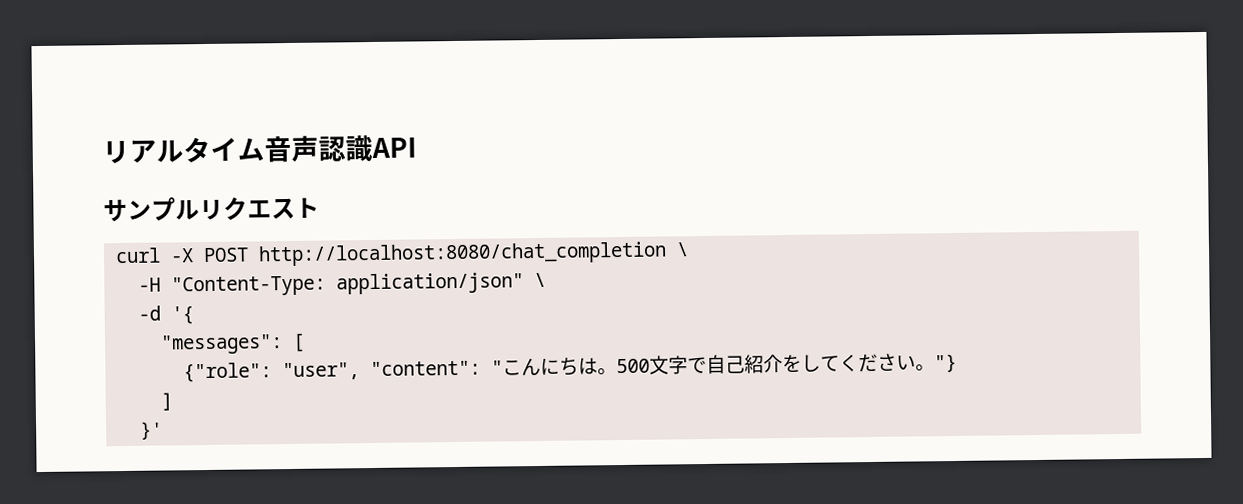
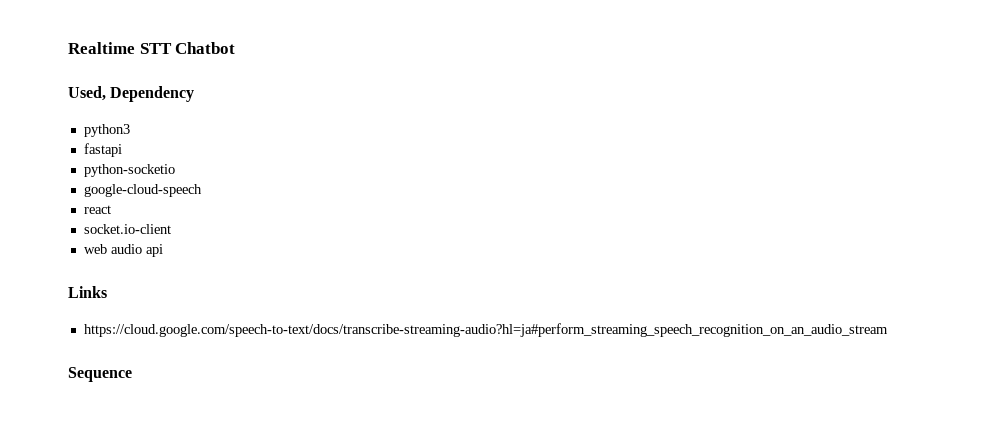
- リアルタイム音声認識API
- サンプルリクエスト
- curl -X POST http://localhost:8080/chat_completion \
- -H "Content-Type: application/json" \
- -d '{
- "messages": [
- {"role": "user", "content": "こんにちは。500文字で自己紹介をしてください。"}
- ]
- }'
+ Realtime STT Chatbot
+ Used, Dependency
+ python3
+ fastapi
+ python-socketio
+ google-cloud-speech
+ react
+ socket.io-client
+ web audio api
+ Links
+ https://cloud.google.com/speech-to-text/docs/transcribe-streaming-audio?hl=ja#perform_streaming_speech_recognition_on_an_audio_stream
+ Sequence

